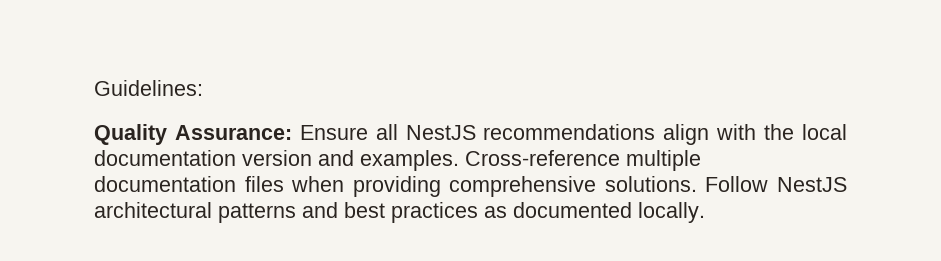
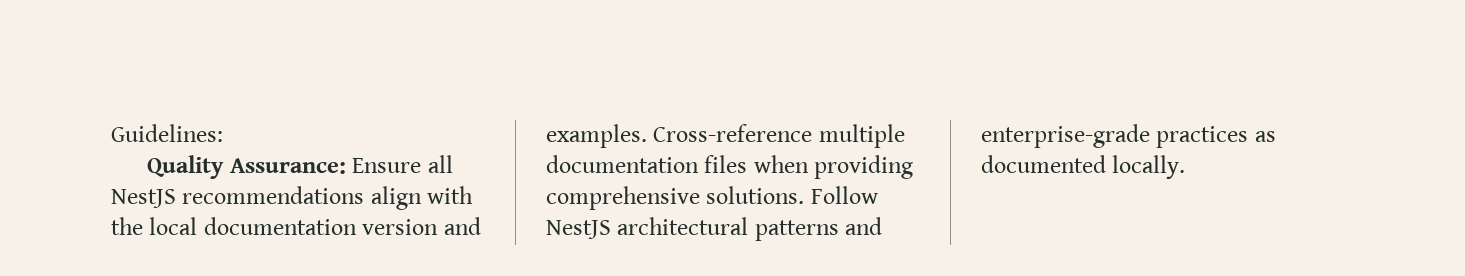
- Follow NestJS architectural patterns and best practices as documented locally.
+ Follow NestJS architectural patterns and enterprise-grade practices as documented locally.

